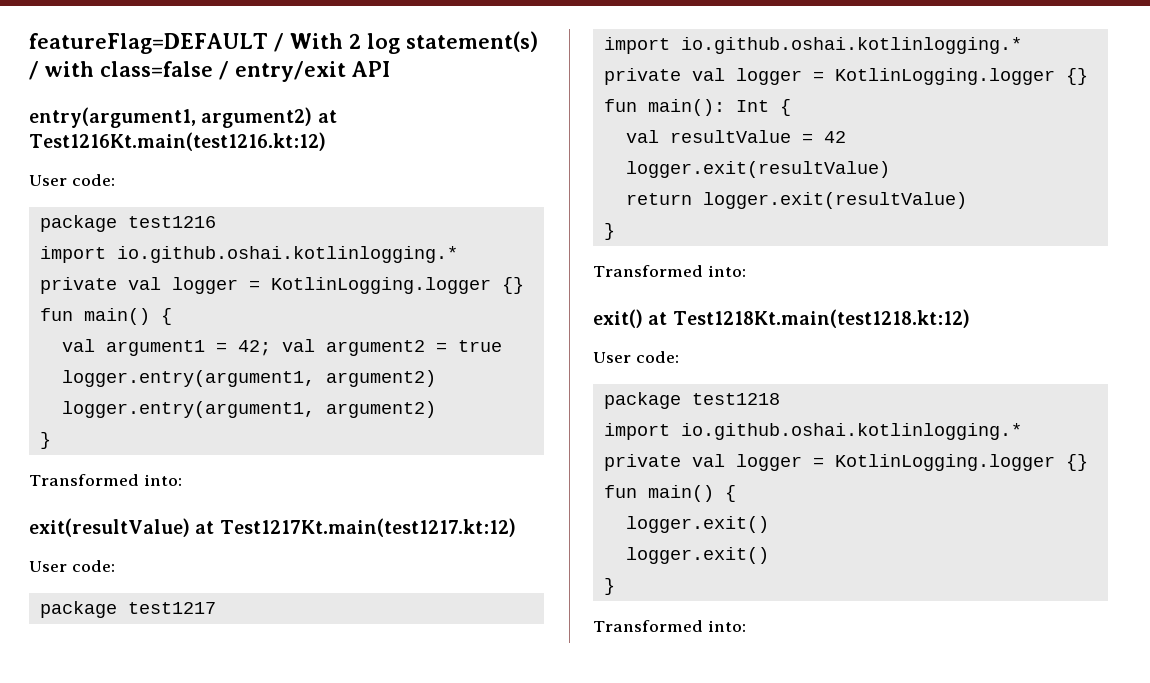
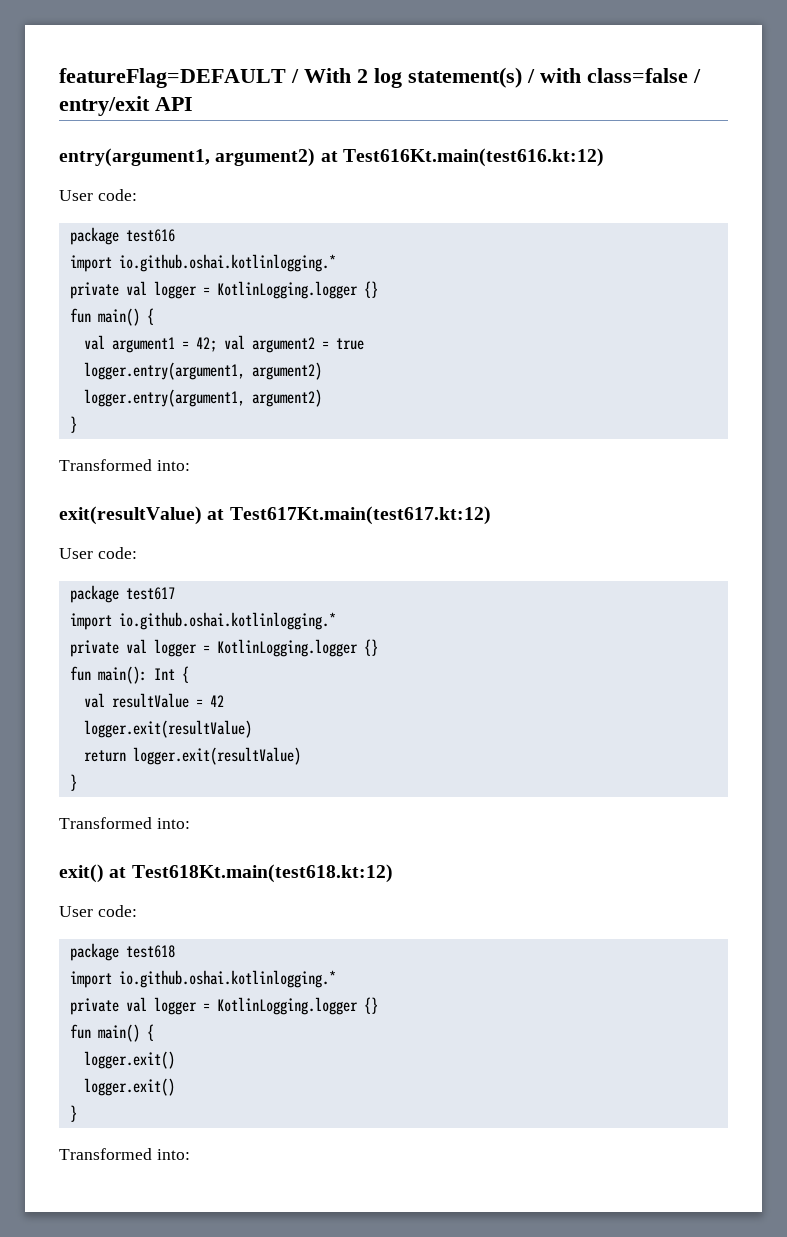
- entry(argument1, argument2) at Test1216Kt.main(test1216.kt:12)
+ entry(argument1, argument2) at Test616Kt.main(test616.kt:12)
  User code:
- package test1216
+ package test616
- exit(resultValue) at Test1217Kt.main(test1217.kt:12)
+ exit(resultValue) at Test617Kt.main(test617.kt:12)
  User code:
- package test1217
+ package test617
- exit() at Test1218Kt.main(test1218.kt:12)
+ exit() at Test618Kt.main(test618.kt:12)
  User code:
- package test1218
+ package test618

